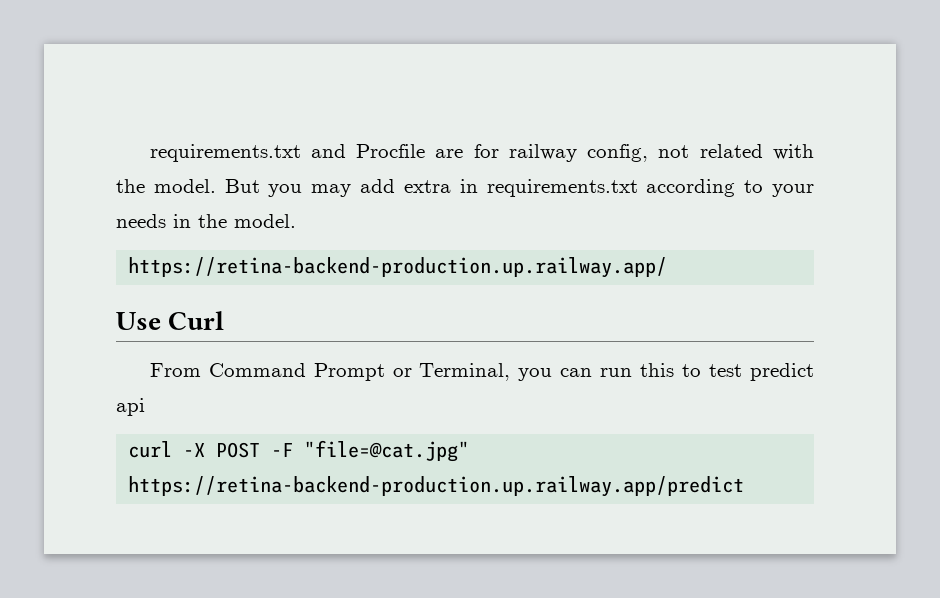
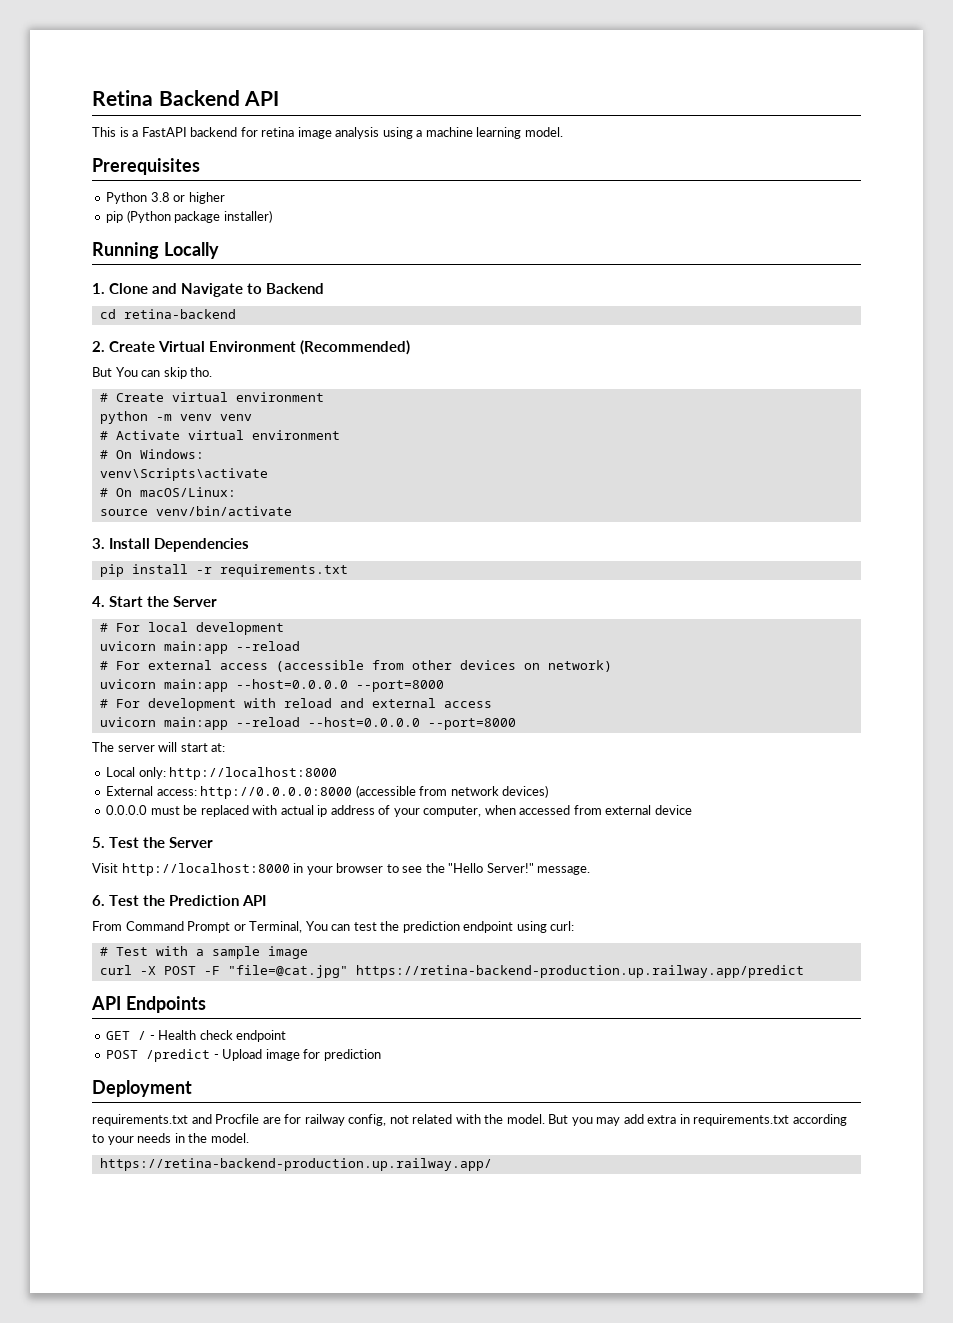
+ Retina Backend API
+ This is a FastAPI backend for retina image analysis using a machine learning model.
+ Prerequisites
+ Python 3.8 or higher
+ pip (Python package installer)
+ Running Locally
+ 1. Clone and Navigate to Backend
+ cd retina-backend
+ 2. Create Virtual Environment (Recommended)
+ But You can skip tho.
+ # Create virtual environment
+ python -m venv venv
+ # Activate virtual environment
+ # On Windows:
+ venv\Scripts\activate
+ # On macOS/Linux:
+ source venv/bin/activate
+ 3. Install Dependencies
+ pip install -r requirements.txt
+ 4. Start the Server
+ # For local development
+ uvicorn main:app --reload
+ # For external access (accessible from other devices on network)
+ uvicorn main:app --host=0.0.0.0 --port=8000
+ # For development with reload and external access
+ uvicorn main:app --reload --host=0.0.0.0 --port=8000
+ The server will start at:
+ Local only: http://localhost:8000
+ External access: http://0.0.0.0:8000 (accessible from network devices)
+ 0.0.0.0 must be replaced with actual ip address of your computer, when accessed from external device
+ 5. Test the Server
+ Visit http://localhost:8000 in your browser to see the "Hello Server!" message.
+ 6. Test the Prediction API
+ From Command Prompt or Terminal, You can test the prediction endpoint using curl:
+ # Test with a sample image
+ curl -X POST -F "file=@cat.jpg" https://retina-backend-production.up.railway.app/predict
+ API Endpoints
+ GET / - Health check endpoint
+ POST /predict - Upload image for prediction
+ Deployment
- Use Curl
- From Command Prompt or Terminal, you can run this to test predict api
- curl -X POST -F "file=@cat.jpg" https://retina-backend-production.up.railway.app/predict

